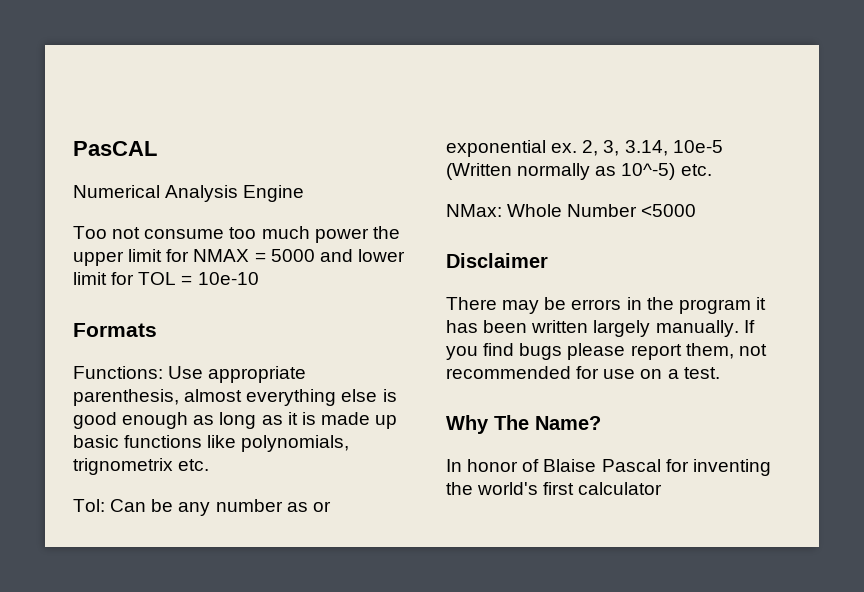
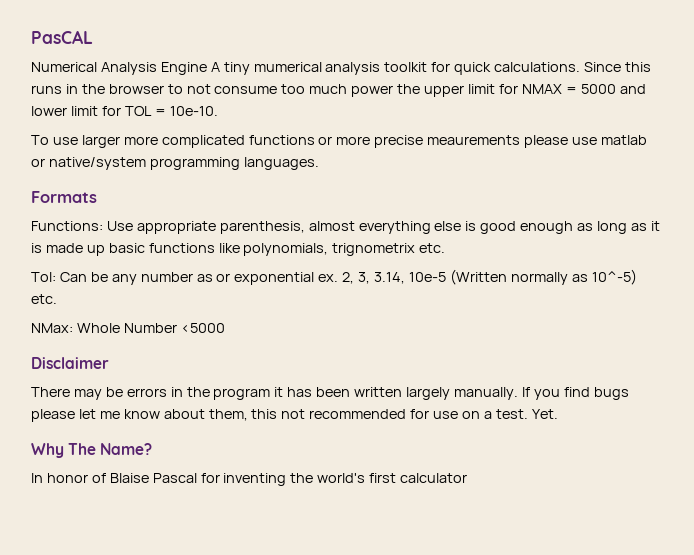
- Numerical Analysis Engine
- Too not consume too much power the upper limit for NMAX = 5000 and lower limit for TOL = 10e-10
+ Numerical Analysis Engine A tiny mumerical analysis toolkit for quick calculations. Since this runs in the browser to not consume too much power the upper limit for NMAX = 5000 and lower limit for TOL = 10e-10.
+ To use larger more complicated functions or more precise meaurements please use matlab or native/system programming languages.
- If you find bugs please report them, not recommended for use on a test.
+ If you find bugs please let me know about them, this not recommended for use on a test. Yet.

